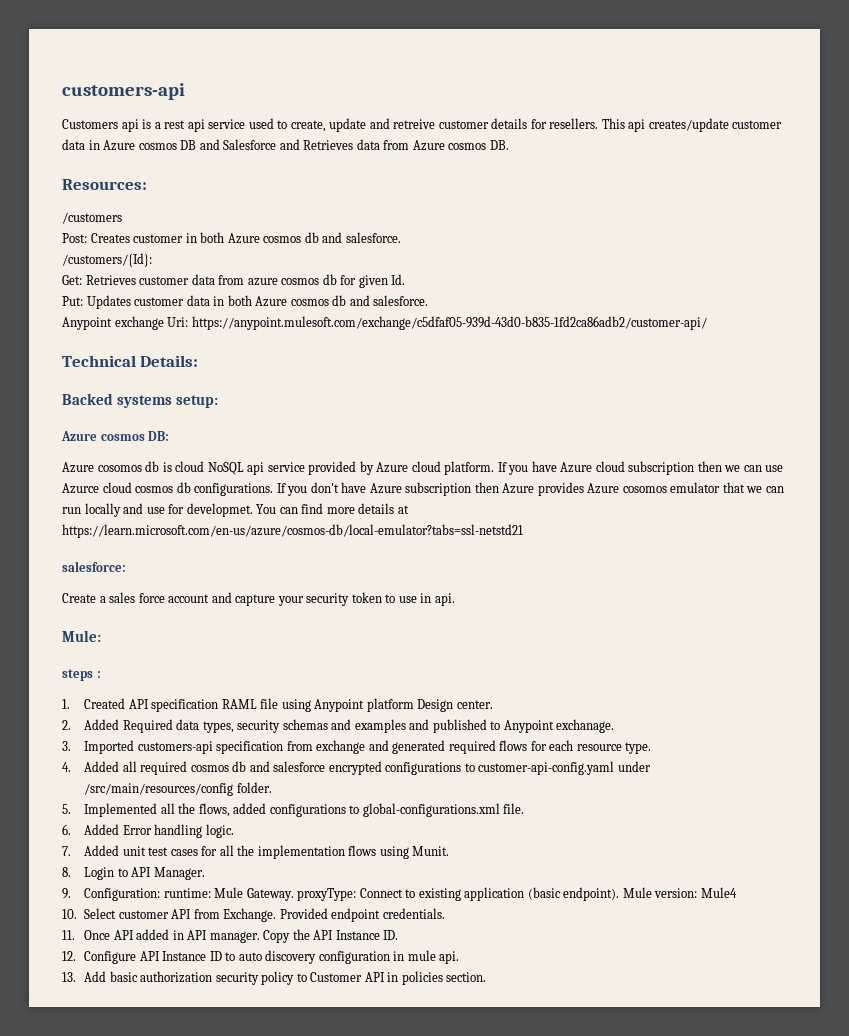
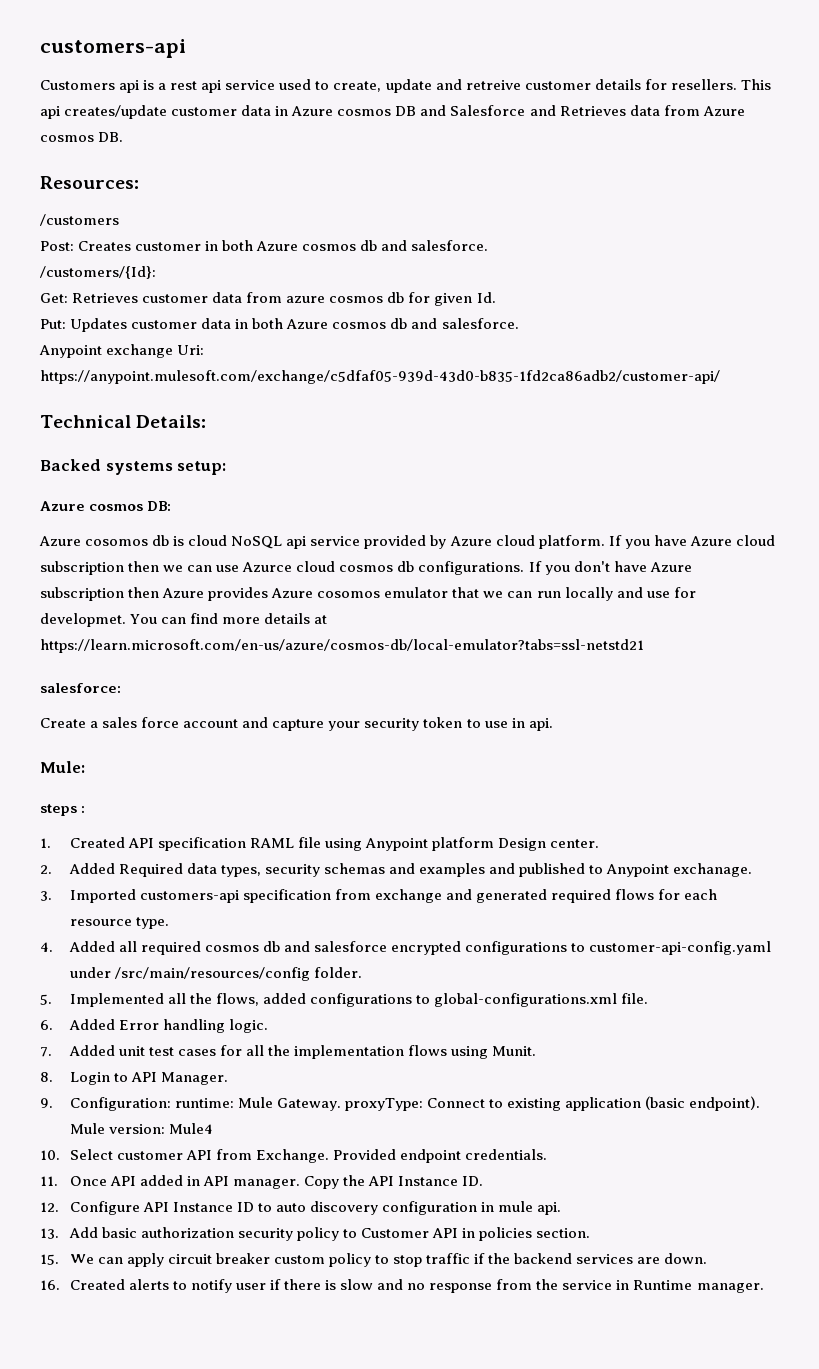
+ 15. We can apply circuit breaker custom policy to stop traffic if the backend services are down.
+ 16. Created alerts to notify user if there is slow and no response from the service in Runtime manager.

